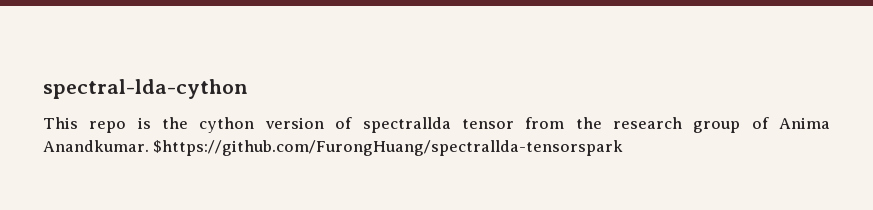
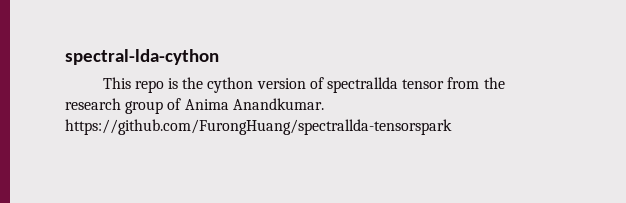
- This repo is the cython version of spectrallda tensor from the research group of Anima Anandkumar. $https://github.com/FurongHuang/spectrallda-tensorspark
+ This repo is the cython version of spectrallda tensor from the research group of Anima Anandkumar. https://github.com/FurongHuang/spectrallda-tensorspark

